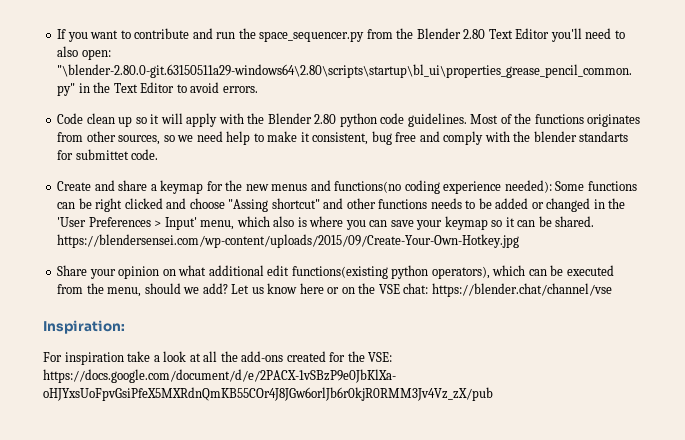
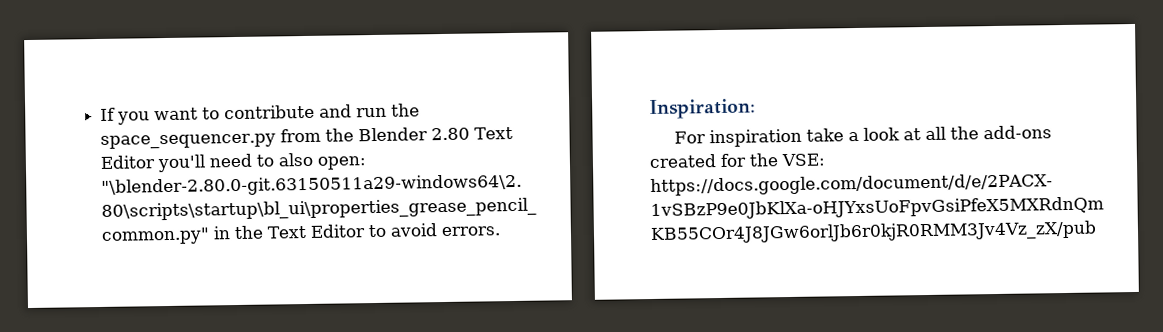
- Code clean up so it will apply with the Blender 2.80 python code guidelines. Most of the functions originates from other sources, so we need help to make it consistent, bug free and comply with the blender standarts for submittet code.
- Create and share a keymap for the new menus and functions(no coding experience needed): Some functions can be right clicked and choose "Assing shortcut" and other functions needs to be added or changed in the 'User Preferences > Input' menu, which also is where you can save your keymap so it can be shared. https://blendersensei.com/wp-content/uploads/2015/09/Create-Your-Own-Hotkey.jpg
- Share your opinion on what additional edit functions(existing python operators), which can be executed from the menu, should we add? Let us know here or on the VSE chat: https://blender.chat/channel/vse

